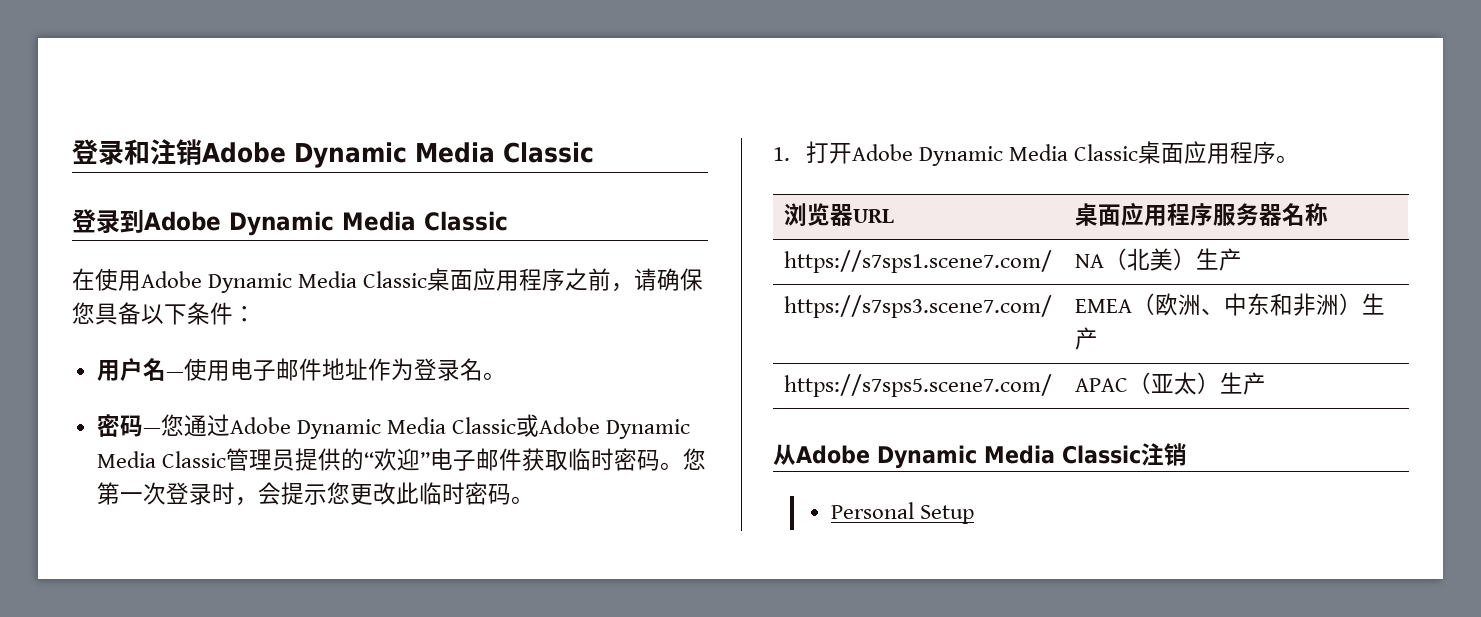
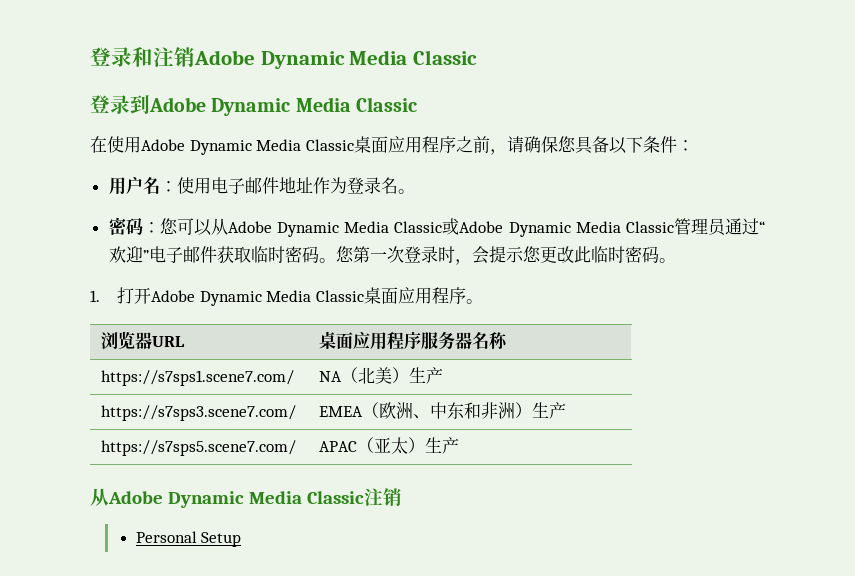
- 用户名—使用电子邮件地址作为登录名。
+ 用户名：使用电子邮件地址作为登录名。
- 密码—您通过Adobe Dynamic Media Classic或Adobe Dynamic Media Classic管理员提供的“欢迎”电子邮件获取临时密码。
+ 密码：您可以从Adobe Dynamic Media Classic或Adobe Dynamic Media Classic管理员通过“欢迎”电子邮件获取临时密码。

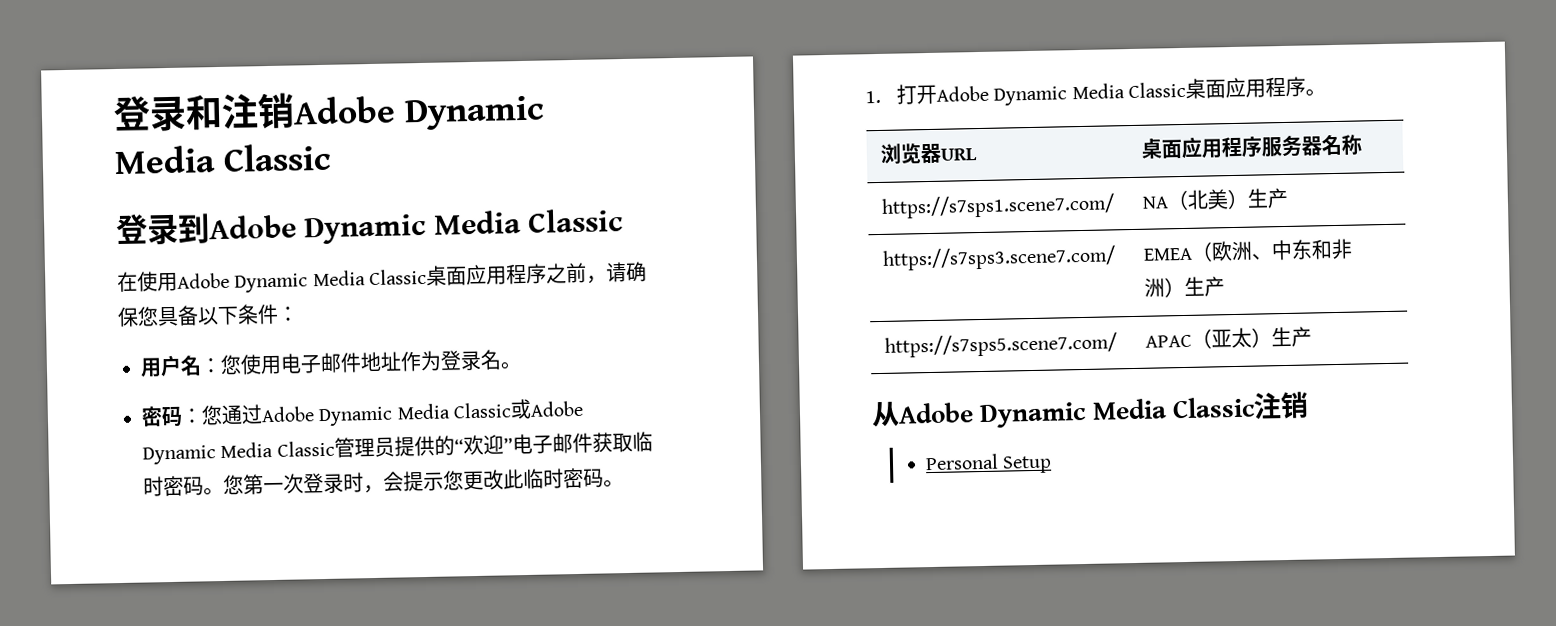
- 用户名：使用电子邮件地址作为登录名。
+ 用户名：您使用电子邮件地址作为登录名。
- 密码：您可以从Adobe Dynamic Media Classic或Adobe Dynamic Media Classic管理员通过“欢迎”电子邮件获取临时密码。
+ 密码：您通过Adobe Dynamic Media Classic或Adobe Dynamic Media Classic管理员提供的“欢迎”电子邮件获取临时密码。

